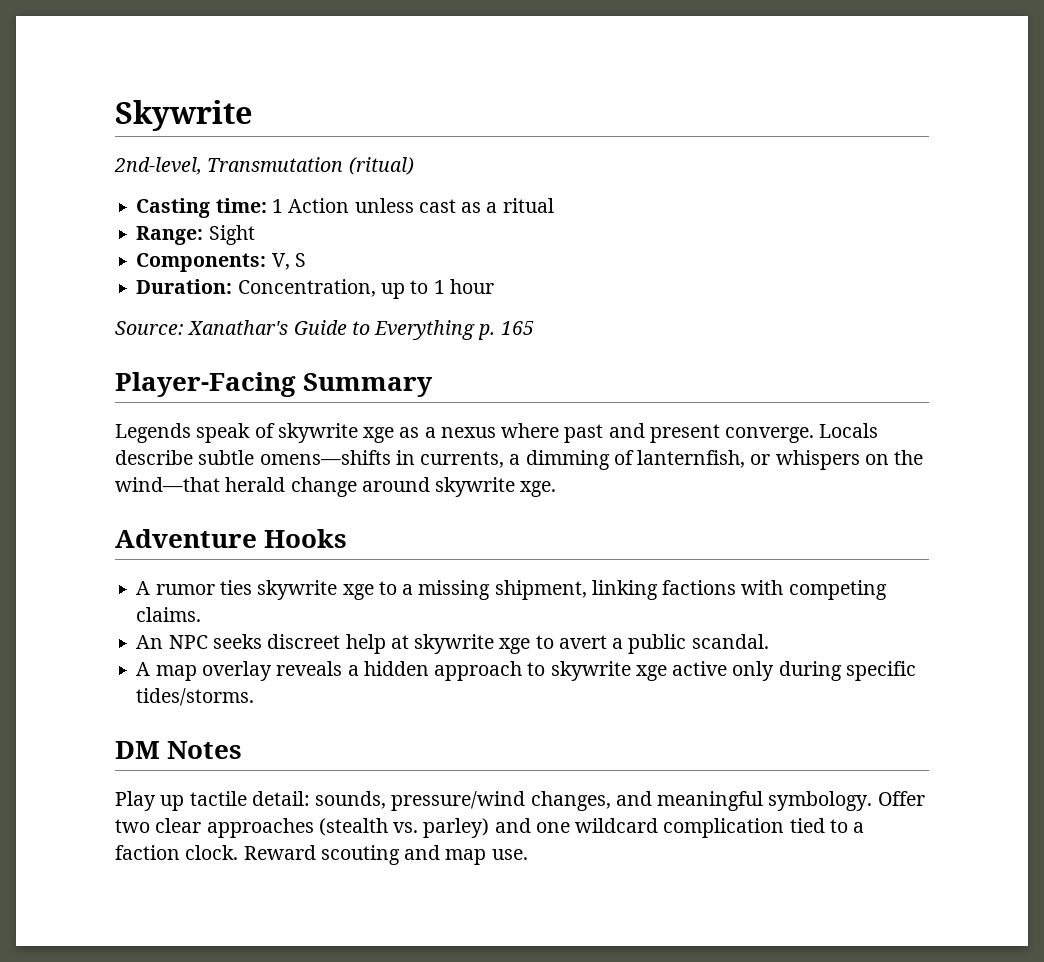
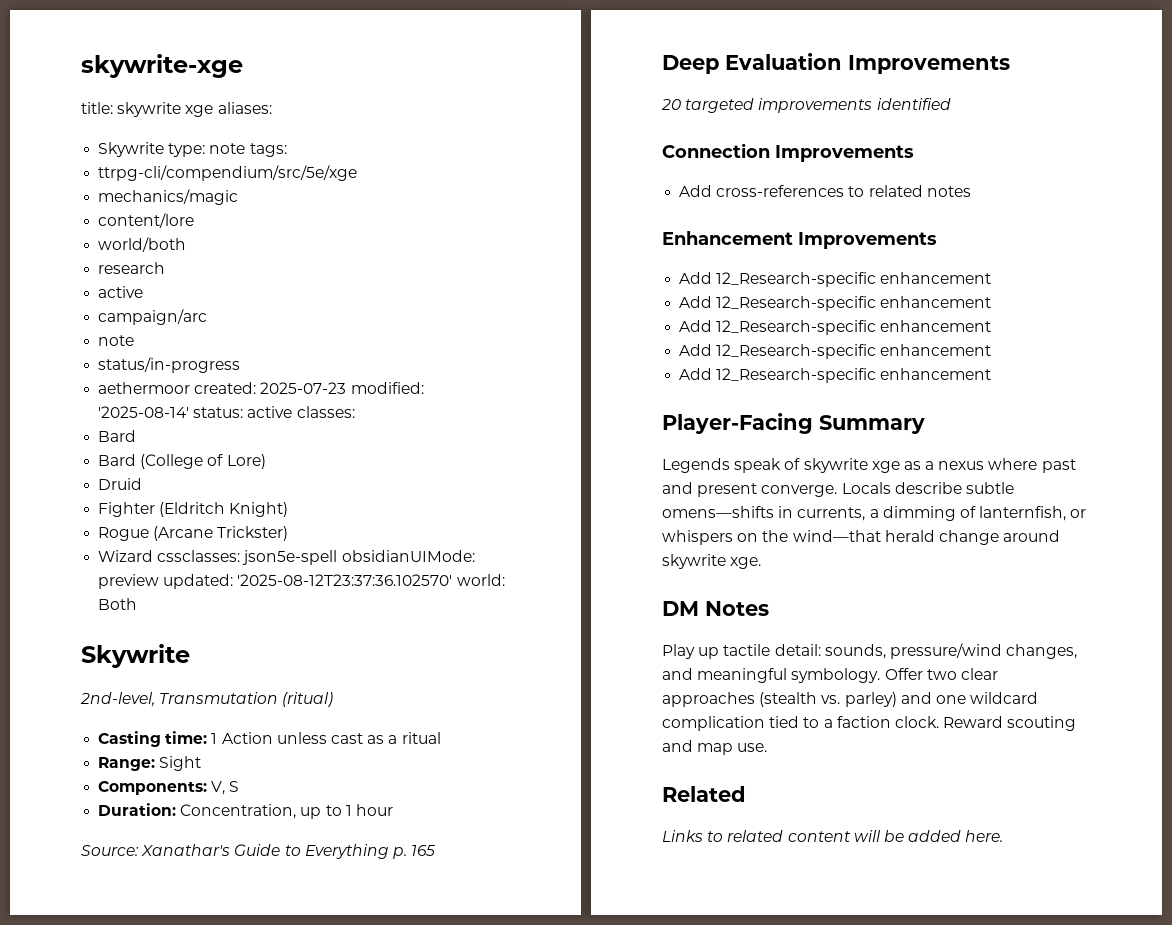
+ skywrite-xge
+ title: skywrite xge aliases:
+ Skywrite type: note tags:
+ ttrpg-cli/compendium/src/5e/xge
+ mechanics/magic
+ content/lore
+ world/both
+ research
+ active
+ campaign/arc
+ note
+ status/in-progress
+ aethermoor created: 2025-07-23 modified: '2025-08-14' status: active classes:
+ Bard
+ Bard (College of Lore)
+ Druid
+ Fighter (Eldritch Knight)
+ Rogue (Arcane Trickster)
+ Wizard cssclasses: json5e-spell obsidianUIMode: preview updated: '2025-08-12T23:37:36.102570' world: Both
+ Deep Evaluation Improvements
+ 20 targeted improvements identified
+ Connection Improvements
+ Add cross-references to related notes
+ Enhancement Improvements
+ Add 12_Research-specific enhancement
+ Add 12_Research-specific enhancement
+ Add 12_Research-specific enhancement
+ Add 12_Research-specific enhancement
+ Add 12_Research-specific enhancement
- Adventure Hooks
- A rumor ties skywrite xge to a missing shipment, linking factions with competing claims.
- An NPC seeks discreet help at skywrite xge to avert a public scandal.
- A map overlay reveals a hidden approach to skywrite xge active only during specific tides/storms.
+ Related
+ Links to related content will be added here.

